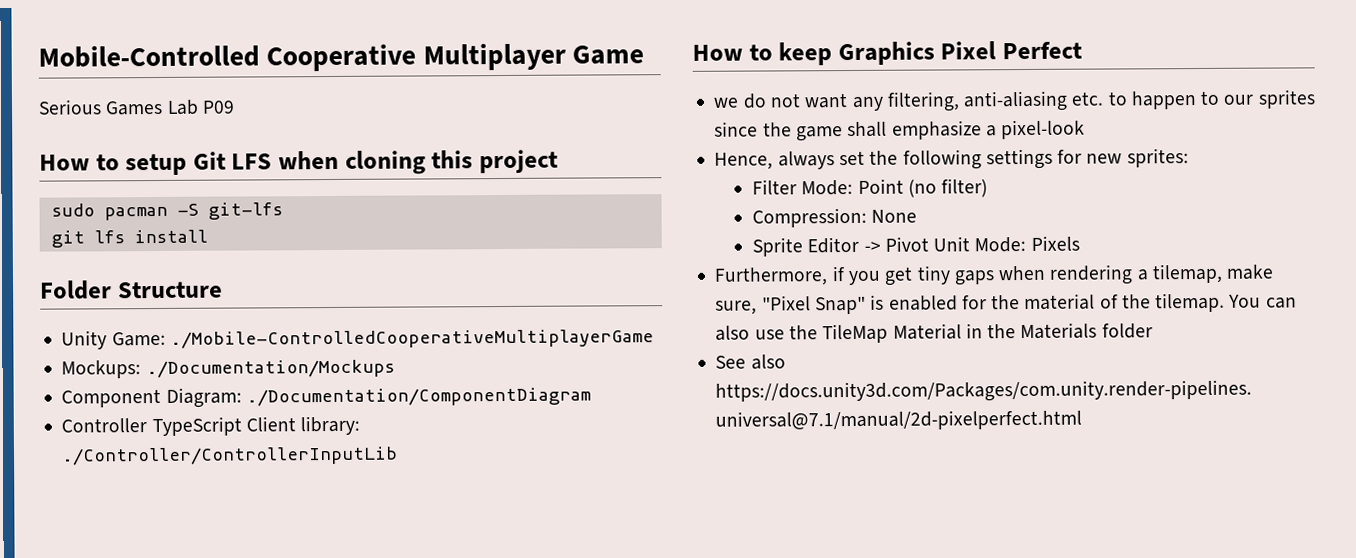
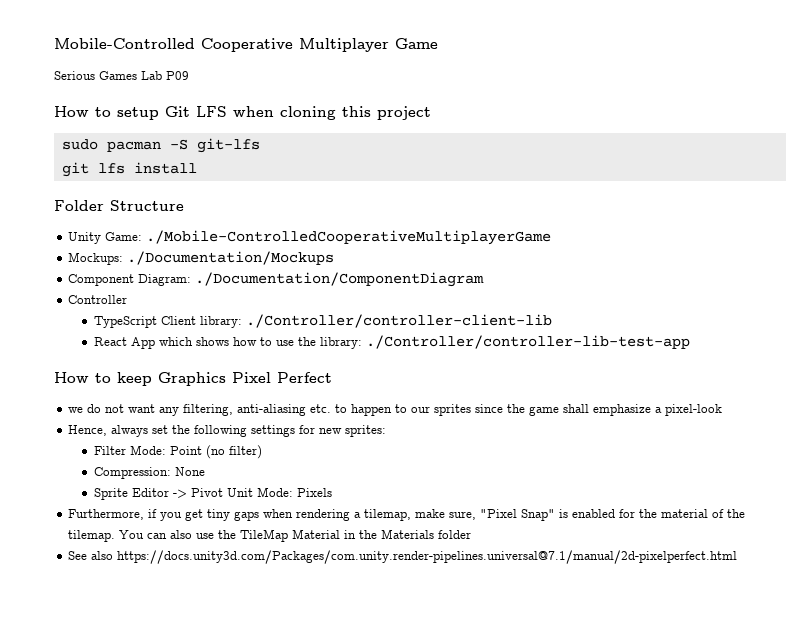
- Controller TypeScript Client library: ./Controller/ControllerInputLib
+ Controller
+ TypeScript Client library: ./Controller/controller-client-lib
+ React App which shows how to use the library: ./Controller/controller-lib-test-app

